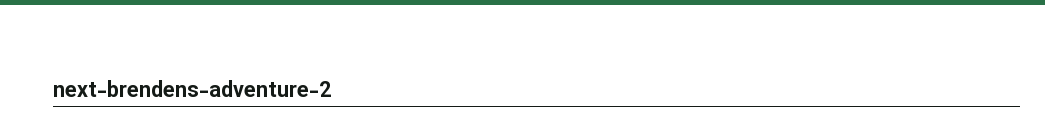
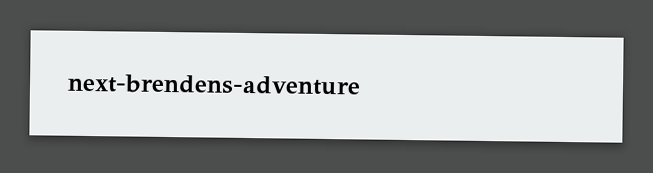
- next-brendens-adventure-2
+ next-brendens-adventure

